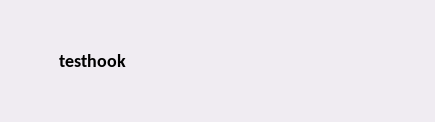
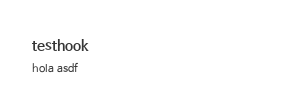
+ hola asdf

